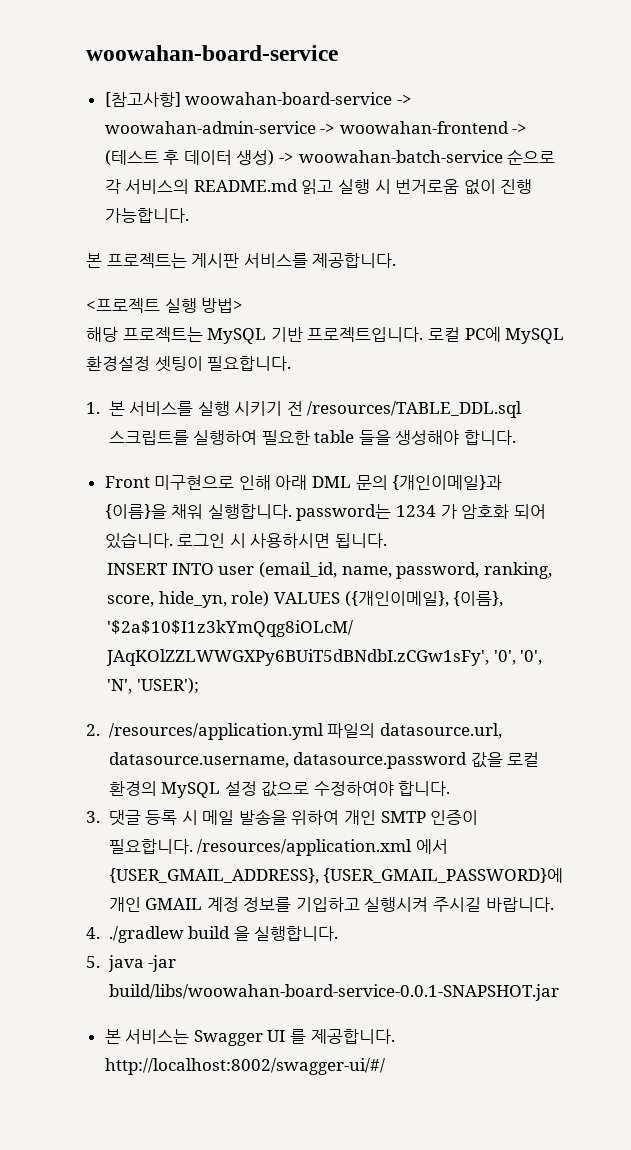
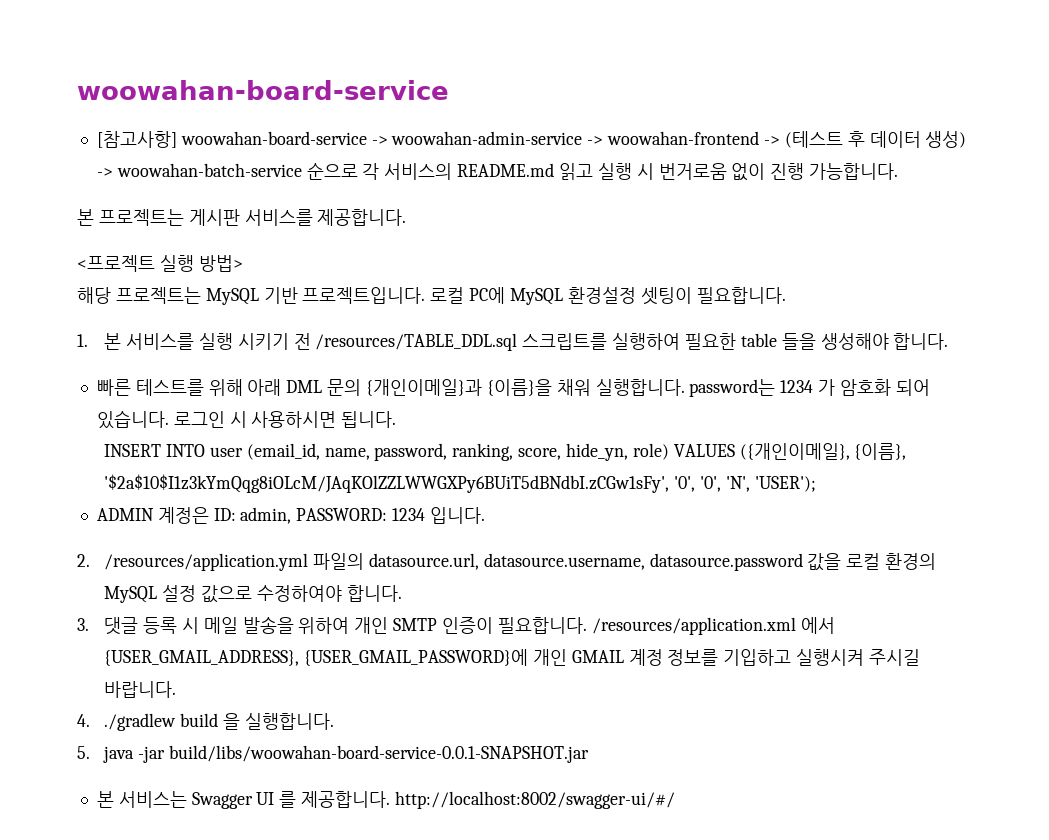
- Front 미구현으로 인해 아래 DML 문의 {개인이메일}과 {이름}을 채워 실행합니다. password는 1234 가 암호화 되어 있습니다.
+ 빠른 테스트를 위해 아래 DML 문의 {개인이메일}과 {이름}을 채워 실행합니다. password는 1234 가 암호화 되어 있습니다.
+ ADMIN 계정은 ID: admin, PASSWORD: 1234 입니다.

